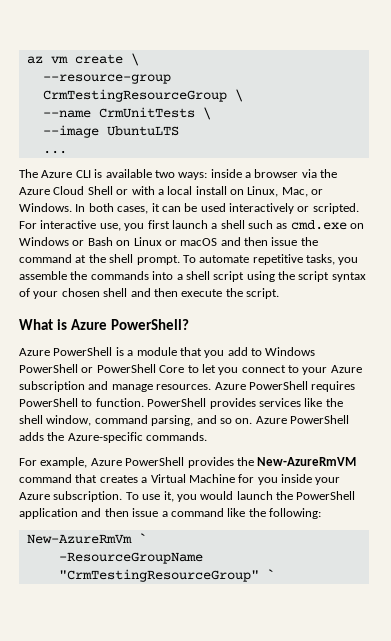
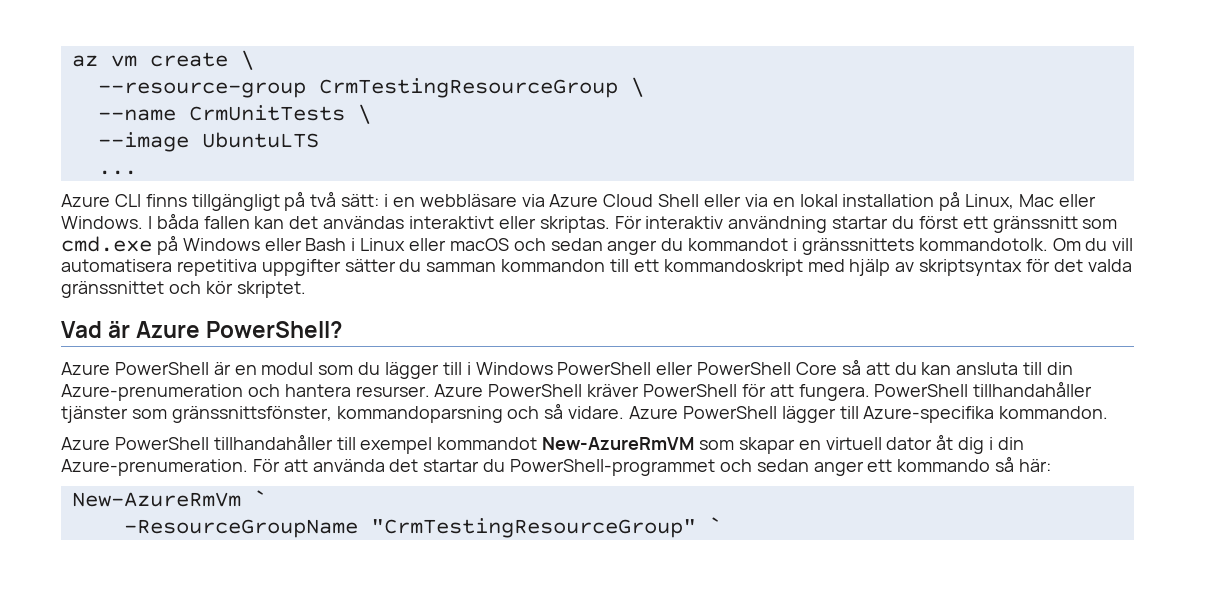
- The Azure CLI is available two ways: inside a browser via the Azure Cloud Shell or with a local install on Linux, Mac, or Windows. In both cases, it can be used interactively or scripted. For interactive use, you first launch a shell such as cmd.exe on Windows or Bash on Linux or macOS and then issue the command at the shell prompt. To automate repetitive tasks, you assemble the commands into a shell script using the script syntax of your chosen shell and then execute the script.
- What is Azure PowerShell?
- Azure PowerShell is a module that you add to Windows PowerShell or PowerShell Core to let you connect to your Azure subscription and manage resources. Azure PowerShell requires PowerShell to function. PowerShell provides services like the shell window, command parsing, and so on. Azure PowerShell adds the Azure-specific commands.
- For example, Azure PowerShell provides the New-AzureRmVM command that creates a Virtual Machine for you inside your Azure subscription. To use it, you would launch the PowerShell application and then issue a command like the following:
+ Azure CLI finns tillgängligt på två sätt: i en webbläsare via Azure Cloud Shell eller via en lokal installation på Linux, Mac eller Windows. I båda fallen kan det användas interaktivt eller skriptas. För interaktiv användning startar du först ett gränssnitt som cmd.exe på Windows eller Bash i Linux eller macOS och sedan anger du kommandot i gränssnittets kommandotolk. Om du vill automatisera repetitiva uppgifter sätter du samman kommandon till ett kommandoskript med hjälp av skriptsyntax för det valda gränssnittet och kör skriptet.
+ Vad är Azure PowerShell?
+ Azure PowerShell är en modul som du lägger till i Windows PowerShell eller PowerShell Core så att du kan ansluta till din Azure-prenumeration och hantera resurser. Azure PowerShell kräver PowerShell för att fungera. PowerShell tillhandahåller tjänster som gränssnittsfönster, kommandoparsning och så vidare. Azure PowerShell lägger till Azure-specifika kommandon.
+ Azure PowerShell tillhandahåller till exempel kommandot New-AzureRmVM som skapar en virtuell dator åt dig i din Azure-prenumeration. För att använda det startar du PowerShell-programmet och sedan anger ett kommando så här:

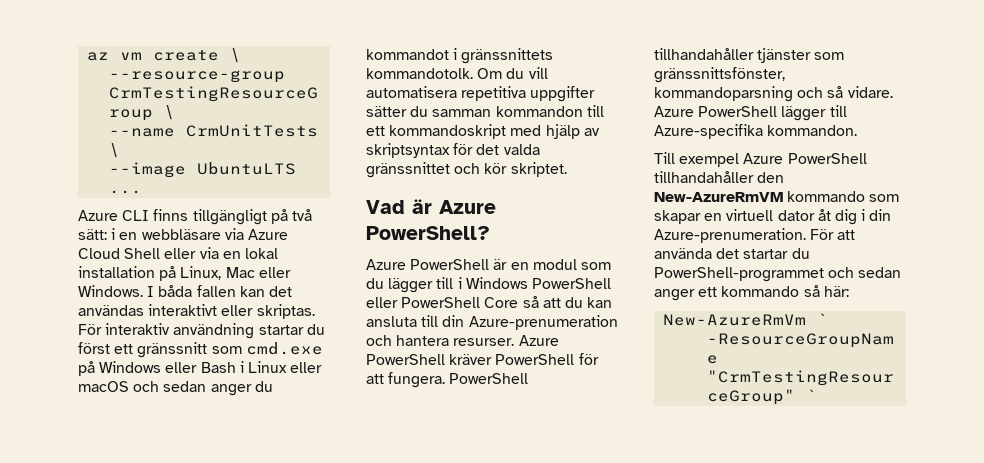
- Azure PowerShell tillhandahåller till exempel kommandot New-AzureRmVM som skapar en virtuell dator åt dig i din Azure-prenumeration.
+ Till exempel Azure PowerShell tillhandahåller den New-AzureRmVM kommando som skapar en virtuell dator åt dig i din Azure-prenumeration.

